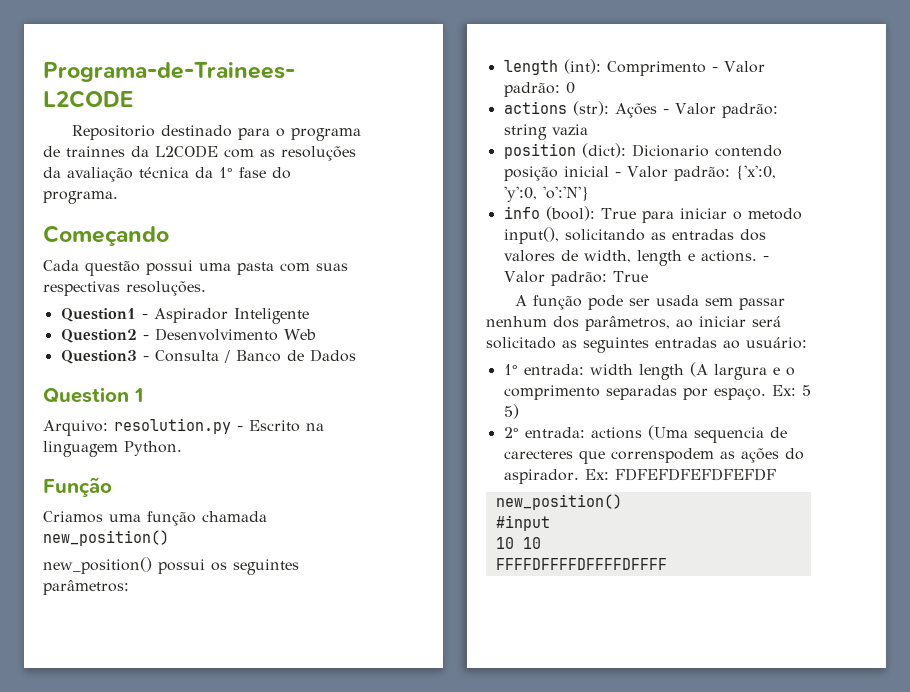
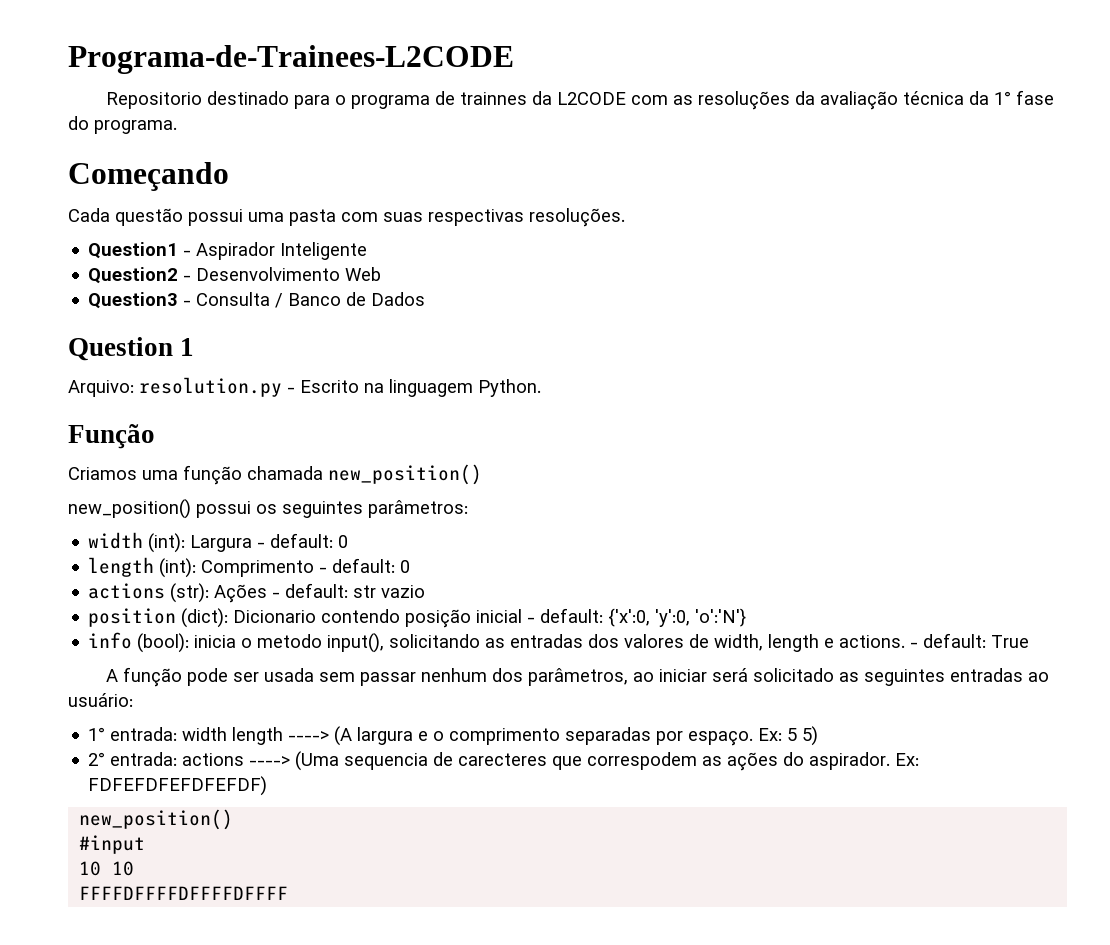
+ width (int): Largura - default: 0
- length (int): Comprimento - Valor padrão: 0
+ length (int): Comprimento - default: 0
- actions (str): Ações - Valor padrão: string vazia
+ actions (str): Ações - default: str vazio
- position (dict): Dicionario contendo posição inicial - Valor padrão: {'x':0, 'y':0, 'o':'N'}
+ position (dict): Dicionario contendo posição inicial - default: {'x':0, 'y':0, 'o':'N'}
- info (bool): True para iniciar o metodo input(), solicitando as entradas dos valores de width, length e actions.
+ info (bool): inicia o metodo input(), solicitando as entradas dos valores de width, length e actions.
- - Valor padrão: True
+ - default: True
- 1° entrada: width length (A largura e o comprimento separadas por espaço.
+ 1° entrada: width length ----> (A largura e o comprimento separadas por espaço.
- 2° entrada: actions (Uma sequencia de carecteres que correnspodem as ações do aspirador.
+ 2° entrada: actions ----> (Uma sequencia de carecteres que correspodem as ações do aspirador.
- Ex: FDFEFDFEFDFEFDF
+ Ex: FDFEFDFEFDFEFDF)

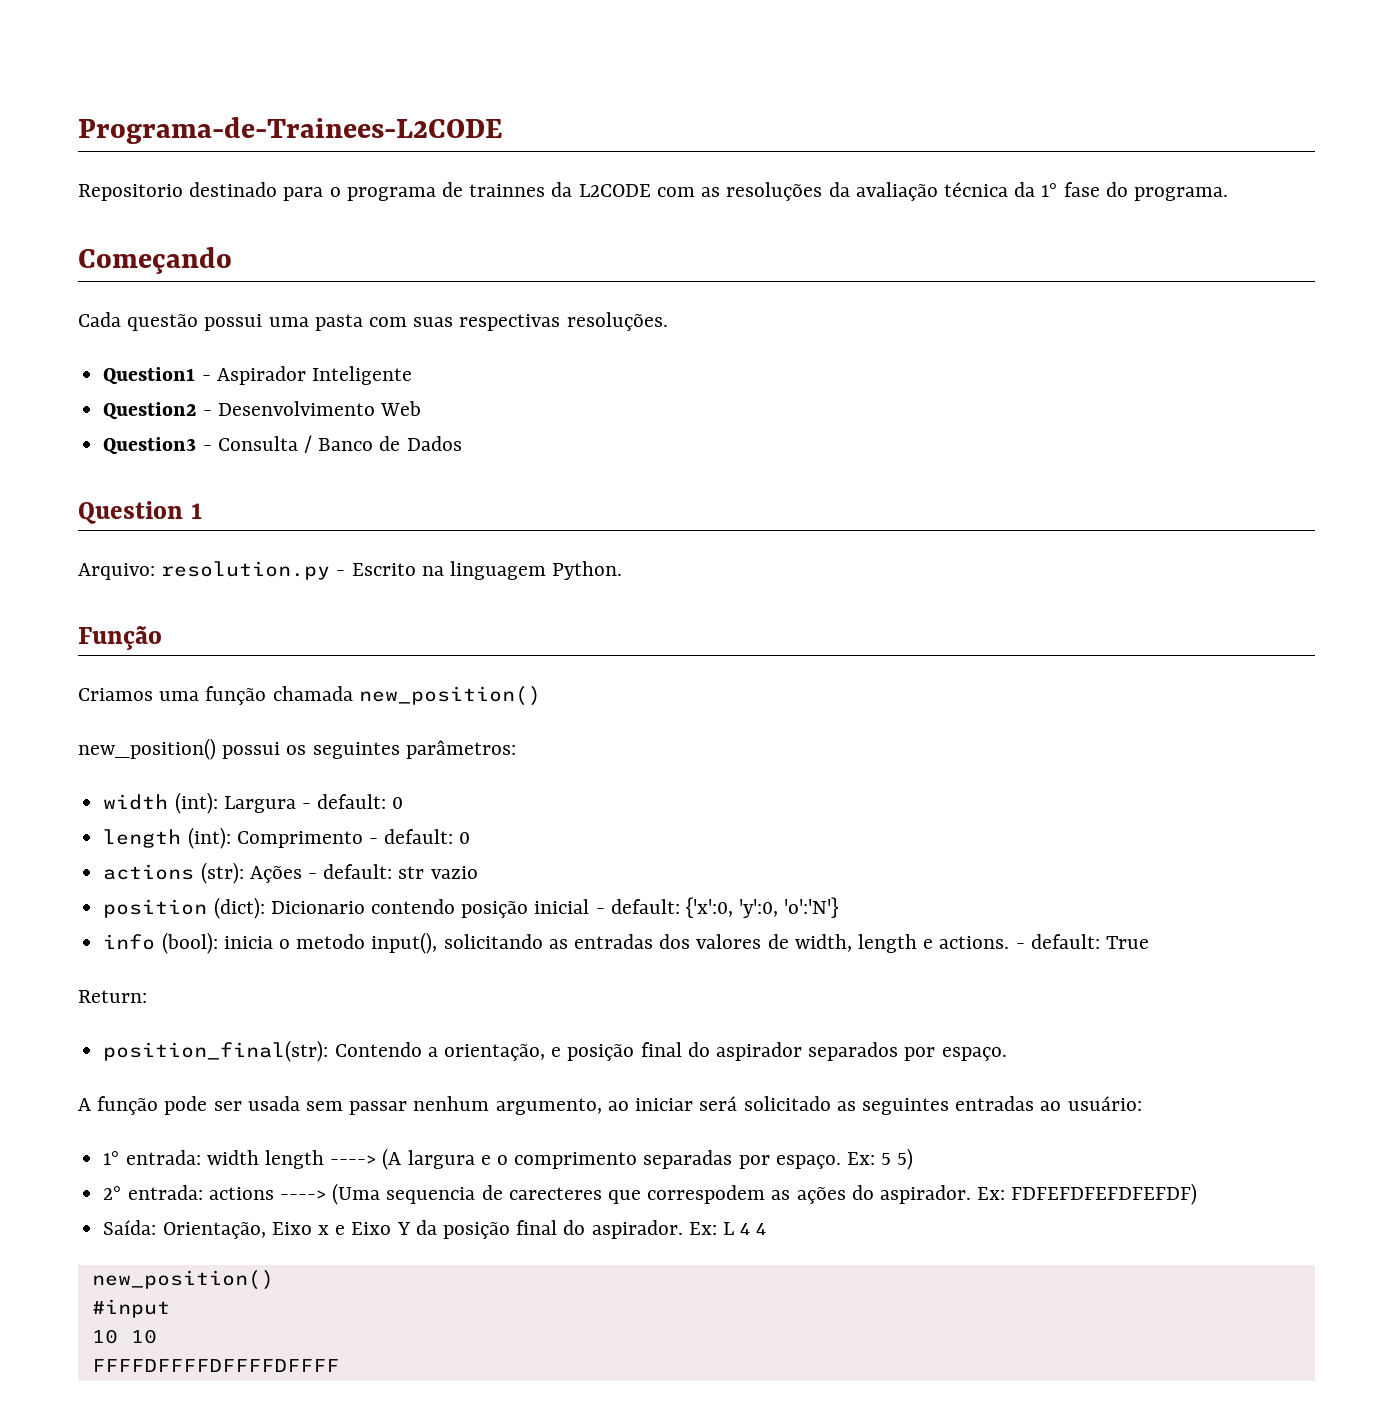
+ Return:
+ position_final(str): Contendo a orientação, e posição final do aspirador separados por espaço.
- A função pode ser usada sem passar nenhum dos parâmetros, ao iniciar será solicitado as seguintes entradas ao usuário:
+ A função pode ser usada sem passar nenhum argumento, ao iniciar será solicitado as seguintes entradas ao usuário:
+ Saída: Orientação, Eixo x e Eixo Y da posição final do aspirador. Ex: L 4 4

